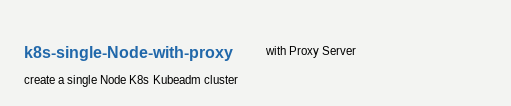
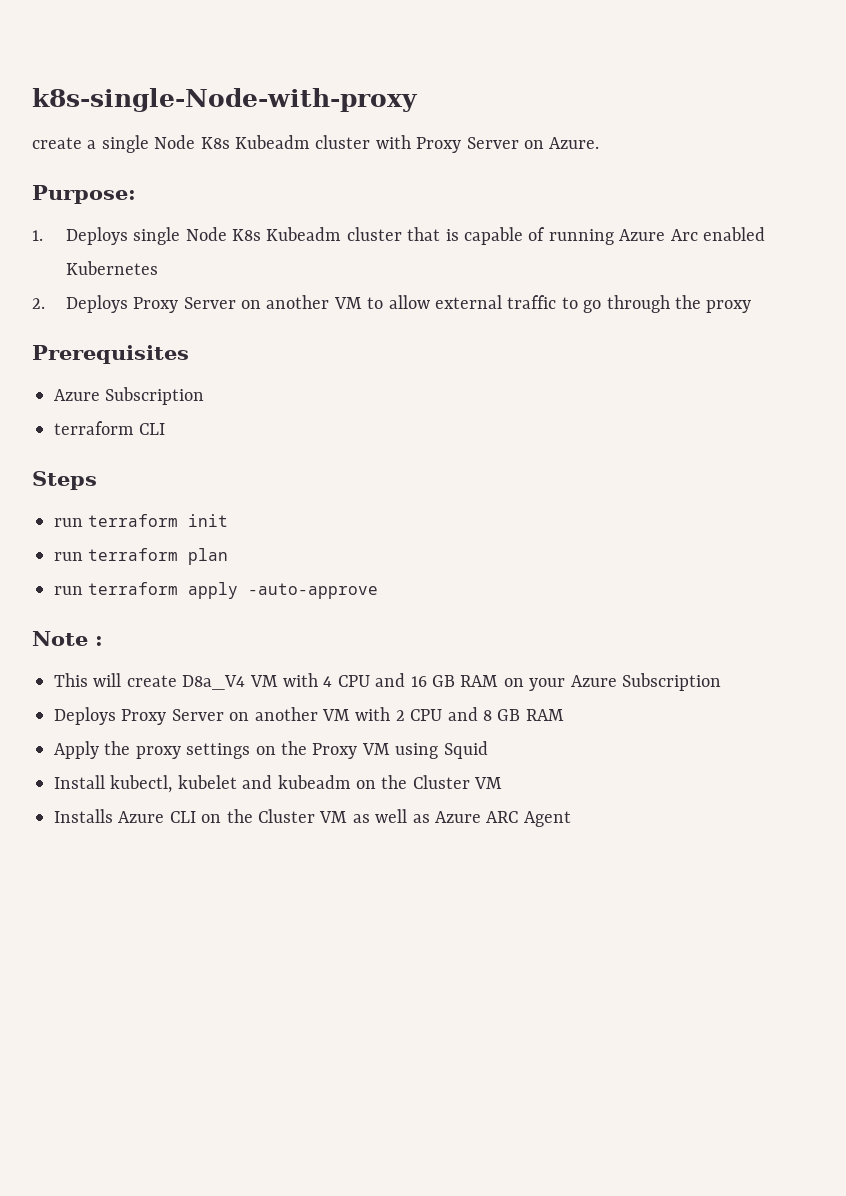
- create a single Node K8s Kubeadm cluster with Proxy Server
+ create a single Node K8s Kubeadm cluster with Proxy Server on Azure.
+ Purpose:
+ 1. Deploys single Node K8s Kubeadm cluster that is capable of running Azure Arc enabled Kubernetes
+ 2. Deploys Proxy Server on another VM to allow external traffic to go through the proxy
+ Prerequisites
+ Azure Subscription
+ terraform CLI
+ Steps
+ run terraform init
+ run terraform plan
+ run terraform apply -auto-approve
+ Note :
+ This will create D8a_V4 VM with 4 CPU and 16 GB RAM on your Azure Subscription
+ Deploys Proxy Server on another VM with 2 CPU and 8 GB RAM
+ Apply the proxy settings on the Proxy VM using Squid
+ Install kubectl, kubelet and kubeadm on the Cluster VM
+ Installs Azure CLI on the Cluster VM as well as Azure ARC Agent

